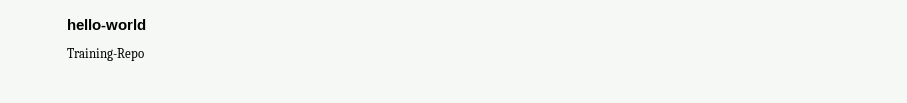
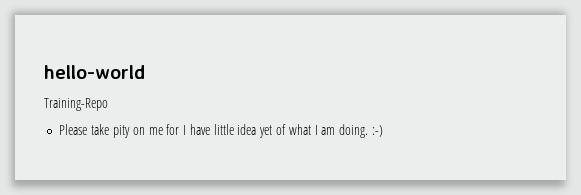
+ Please take pity on me for I have little idea yet of what I am doing. :-)

